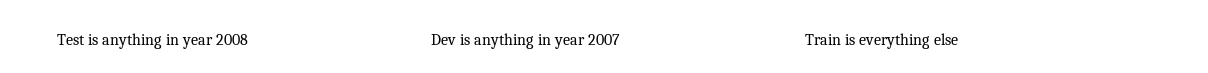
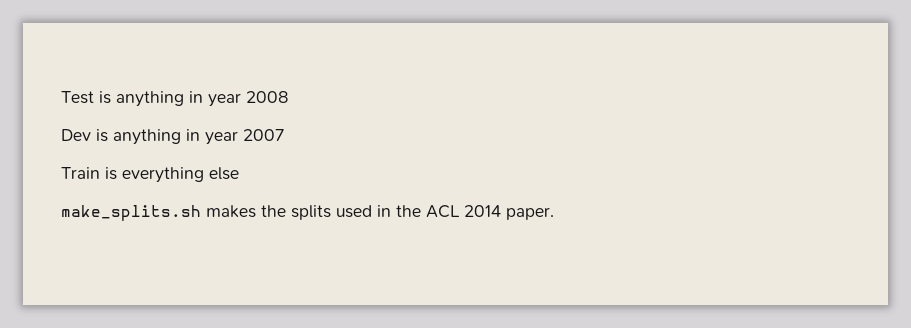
+ make_splits.sh makes the splits used in the ACL 2014 paper.

